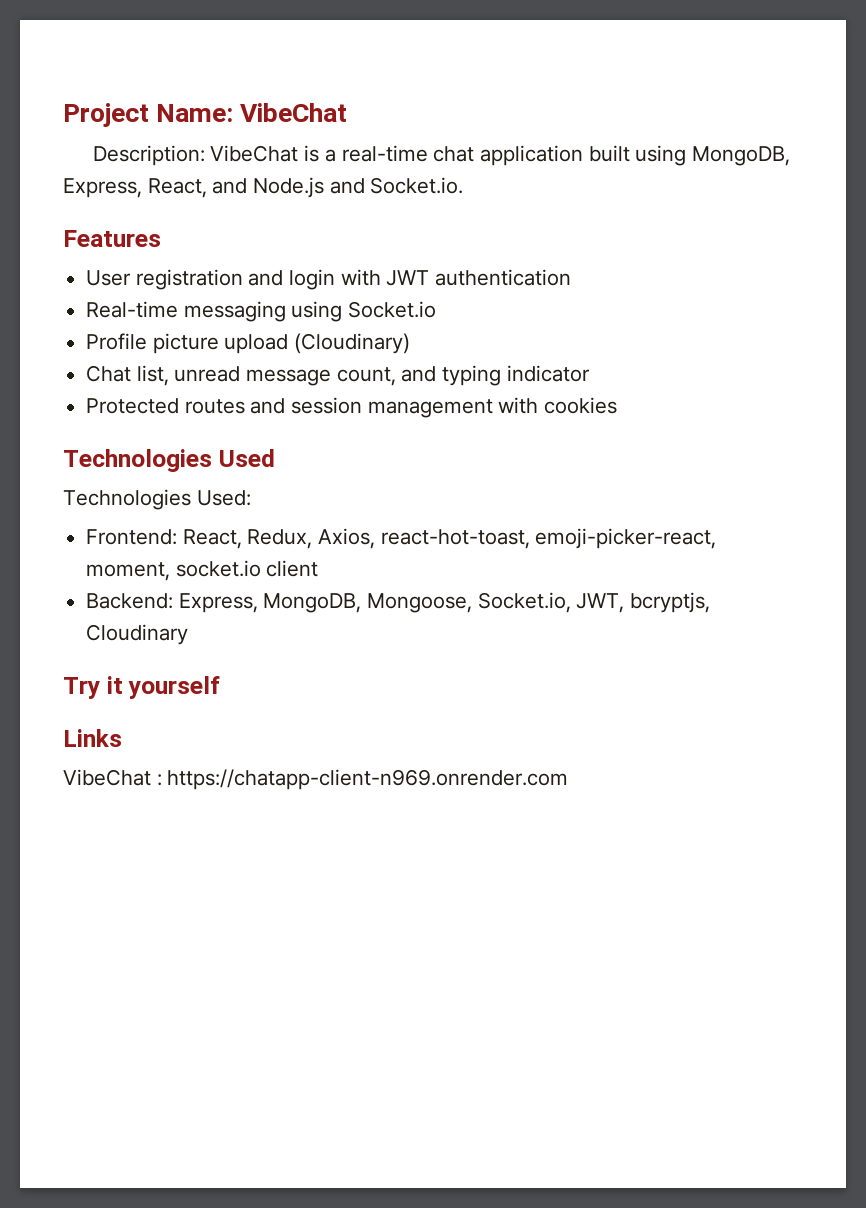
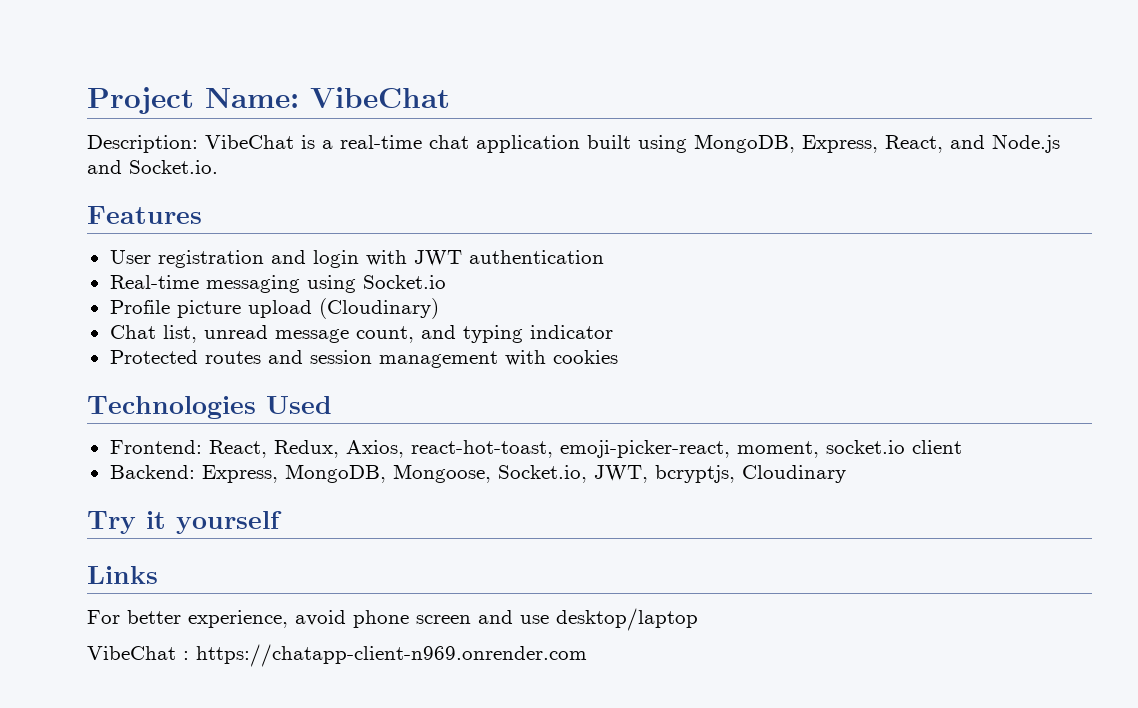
- Technologies Used:
+ For better experience, avoid phone screen and use desktop/laptop

